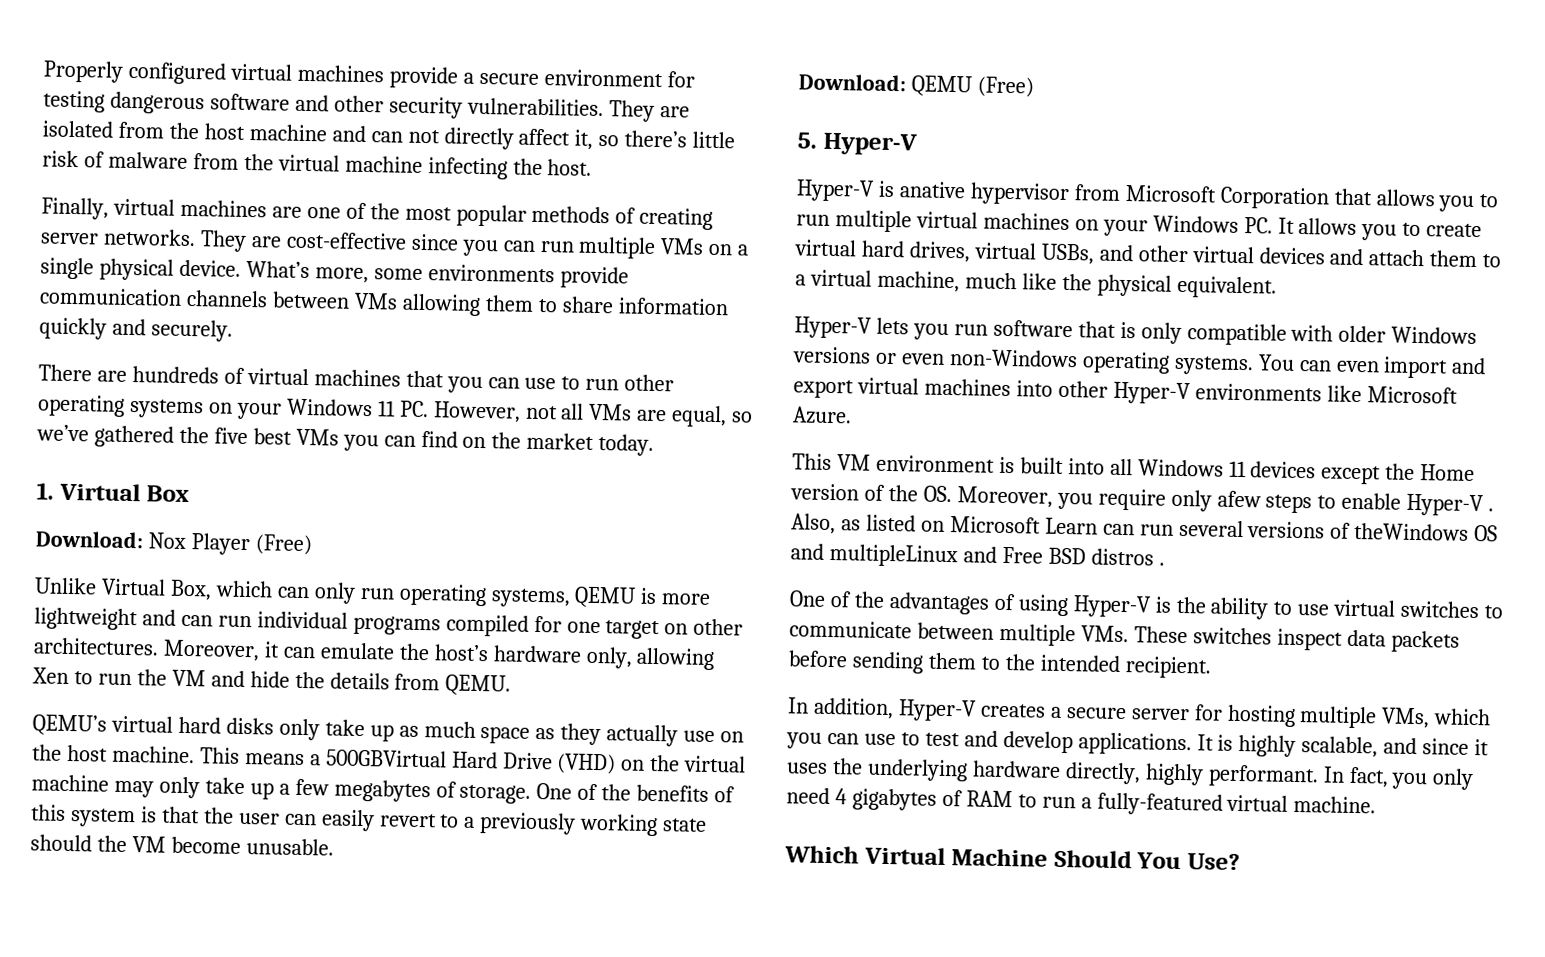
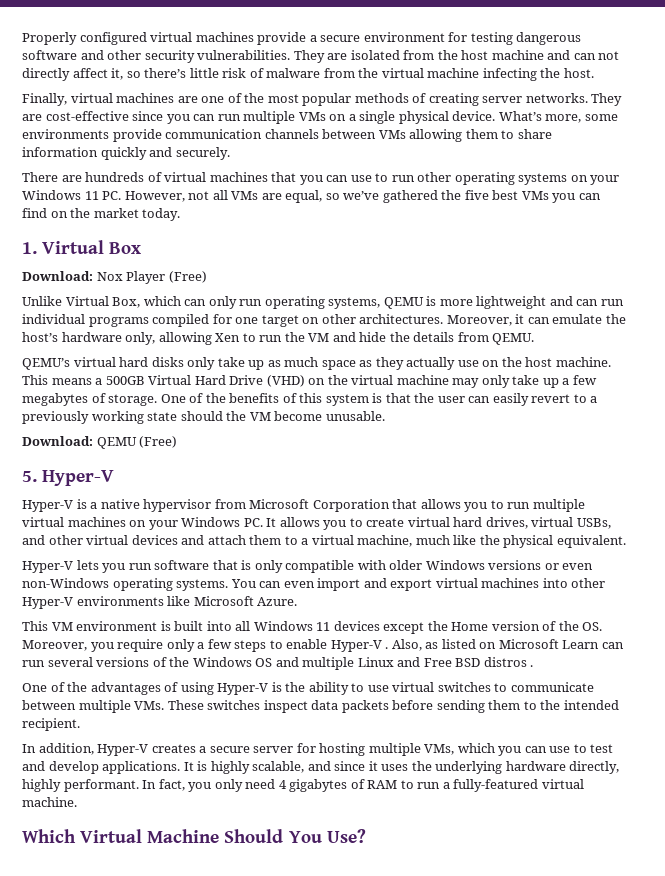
- This means a 500GBVirtual Hard Drive (VHD) on the virtual machine may only take up a few megabytes of storage.
+ This means a 500GB Virtual Hard Drive (VHD) on the virtual machine may only take up a few megabytes of storage.
- Hyper-V is anative hypervisor from Microsoft Corporation that allows you to run multiple virtual machines on your Windows PC. It allows you to create virtual hard drives, virtual USBs, and other virtual devices and attach them to a virtual machine, much like the physical equivalent.
+ Hyper-V is a native hypervisor from Microsoft Corporation that allows you to run multiple virtual machines on your Windows PC. It allows you to create virtual hard drives, virtual USBs, and other virtual devices and attach them to a virtual machine, much like the physical equivalent.
- This VM environment is built into all Windows 11 devices except the Home version of the OS. Moreover, you require only afew steps to enable Hyper-V .
+ This VM environment is built into all Windows 11 devices except the Home version of the OS. Moreover, you require only a few steps to enable Hyper-V .
- Also, as listed on Microsoft Learn can run several versions of theWindows OS and multipleLinux and Free BSD distros .
+ Also, as listed on Microsoft Learn can run several versions of the Windows OS and multiple Linux and Free BSD distros .

